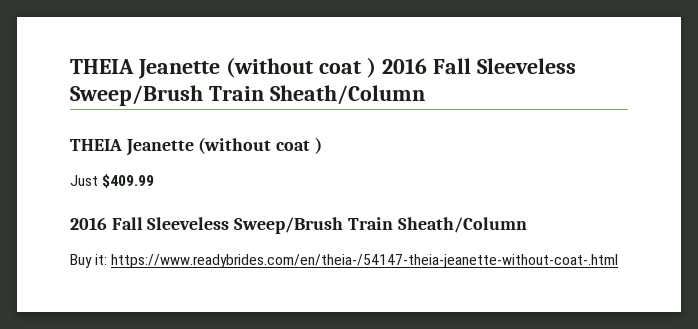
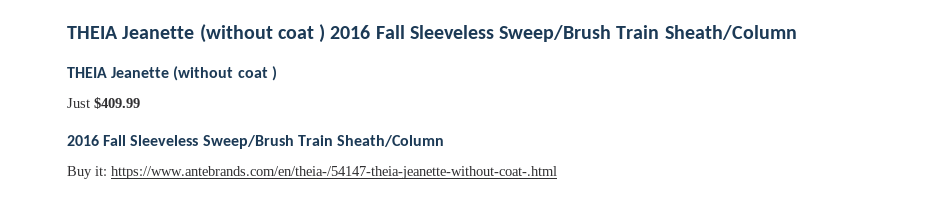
- Buy it: https://www.readybrides.com/en/theia-/54147-theia-jeanette-without-coat-.html
+ Buy it: https://www.antebrands.com/en/theia-/54147-theia-jeanette-without-coat-.html

